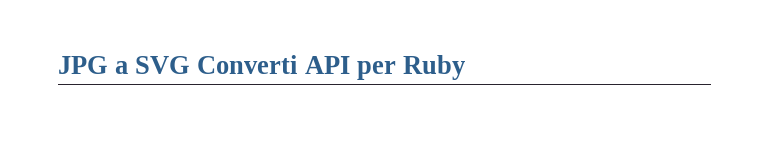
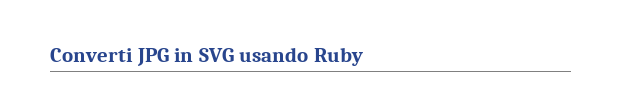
- JPG a SVG Converti API per Ruby
+ Converti JPG in SVG usando Ruby

